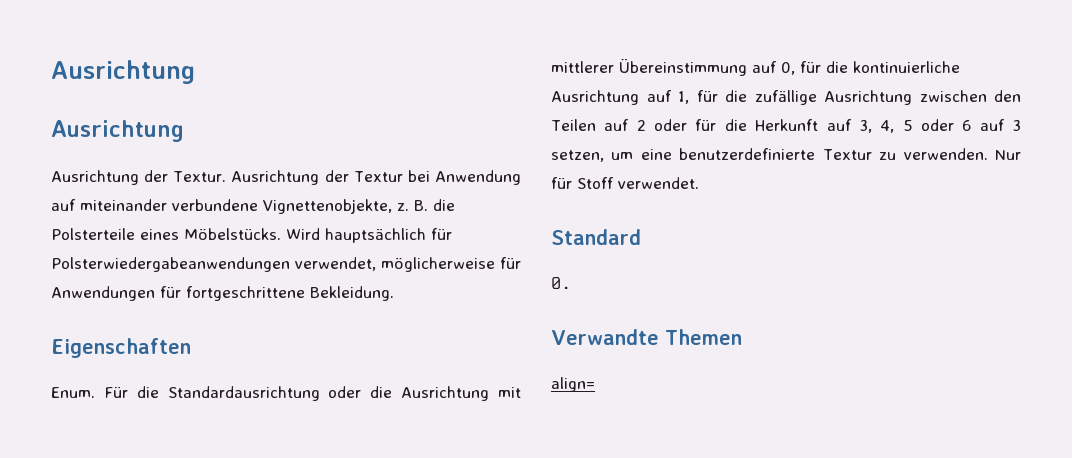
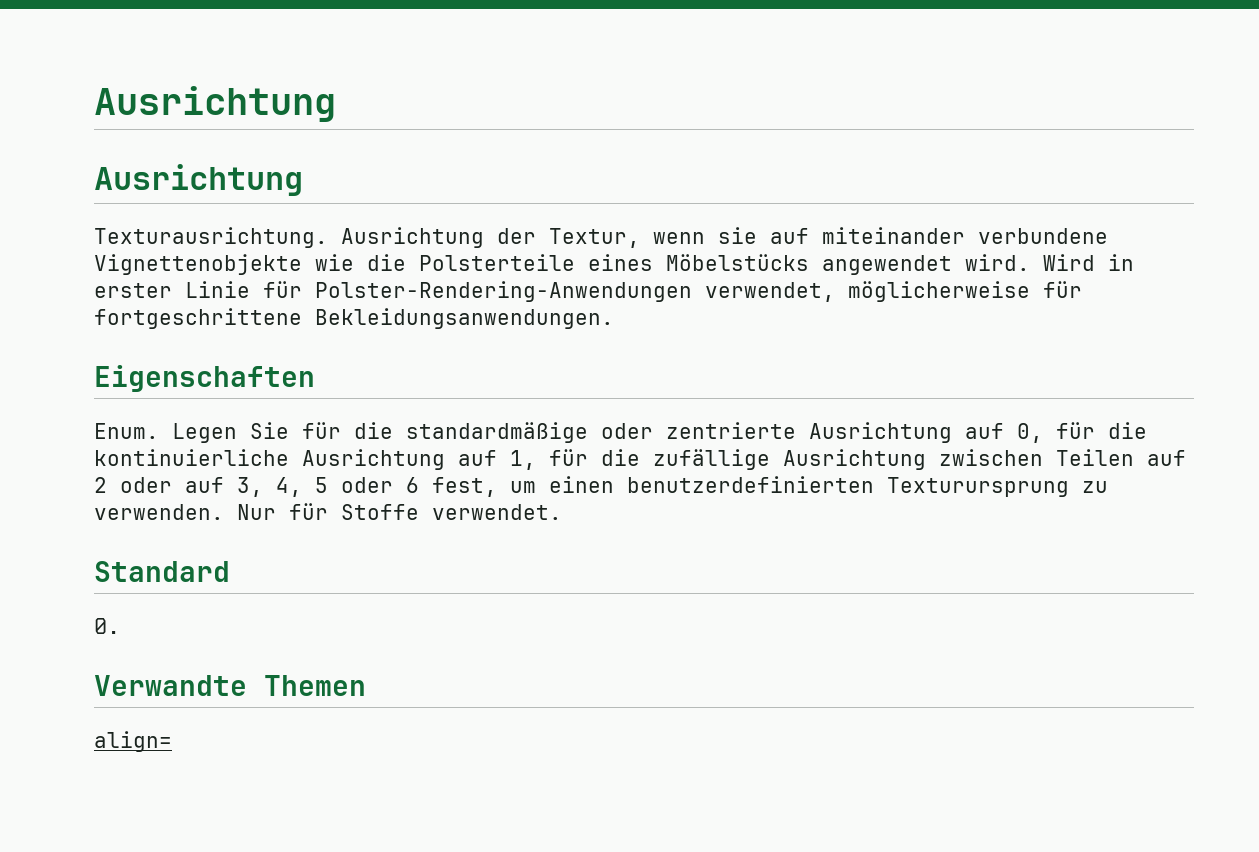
- Ausrichtung der Textur. Ausrichtung der Textur bei Anwendung auf miteinander verbundene Vignettenobjekte, z. B. die Polsterteile eines Möbelstücks. Wird hauptsächlich für Polsterwiedergabeanwendungen verwendet, möglicherweise für Anwendungen für fortgeschrittene Bekleidung.
+ Texturausrichtung. Ausrichtung der Textur, wenn sie auf miteinander verbundene Vignettenobjekte wie die Polsterteile eines Möbelstücks angewendet wird. Wird in erster Linie für Polster-Rendering-Anwendungen verwendet, möglicherweise für fortgeschrittene Bekleidungsanwendungen.
  Eigenschaften
- Enum. Für die Standardausrichtung oder die Ausrichtung mit mittlerer Übereinstimmung auf 0, für die kontinuierliche Ausrichtung auf 1, für die zufällige Ausrichtung zwischen den Teilen auf 2 oder für die Herkunft auf 3, 4, 5 oder 6 auf 3 setzen, um eine benutzerdefinierte Textur zu verwenden.
+ Enum. Legen Sie für die standardmäßige oder zentrierte Ausrichtung auf 0, für die kontinuierliche Ausrichtung auf 1, für die zufällige Ausrichtung zwischen Teilen auf 2 oder auf 3, 4, 5 oder 6 fest, um einen benutzerdefinierten Texturursprung zu verwenden.
- Nur für Stoff verwendet.
+ Nur für Stoffe verwendet.

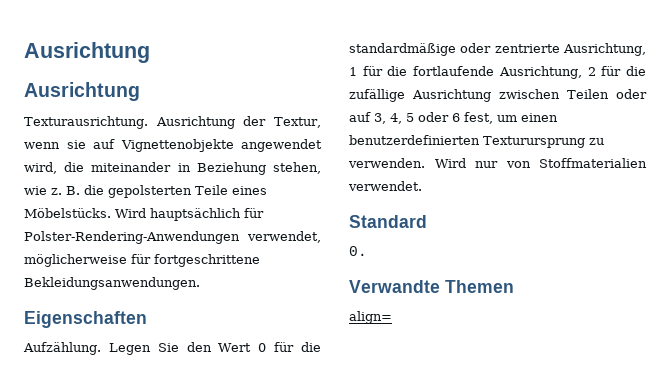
- Ausrichtung der Textur, wenn sie auf miteinander verbundene Vignettenobjekte wie die Polsterteile eines Möbelstücks angewendet wird. Wird in erster Linie für Polster-Rendering-Anwendungen verwendet, möglicherweise für fortgeschrittene Bekleidungsanwendungen.
+ Ausrichtung der Textur, wenn sie auf Vignettenobjekte angewendet wird, die miteinander in Beziehung stehen, wie z. B. die gepolsterten Teile eines Möbelstücks. Wird hauptsächlich für Polster-Rendering-Anwendungen verwendet, möglicherweise für fortgeschrittene Bekleidungsanwendungen.
- Enum.
+ Aufzählung.
- Legen Sie für die standardmäßige oder zentrierte Ausrichtung auf 0, für die kontinuierliche Ausrichtung auf 1, für die zufällige Ausrichtung zwischen Teilen auf 2 oder auf 3, 4, 5 oder 6 fest, um einen benutzerdefinierten Texturursprung zu verwenden.
+ Legen Sie den Wert 0 für die standardmäßige oder zentrierte Ausrichtung, 1 für die fortlaufende Ausrichtung, 2 für die zufällige Ausrichtung zwischen Teilen oder auf 3, 4, 5 oder 6 fest, um einen benutzerdefinierten Texturursprung zu verwenden.
- Nur für Stoffe verwendet.
+ Wird nur von Stoffmaterialien verwendet.

